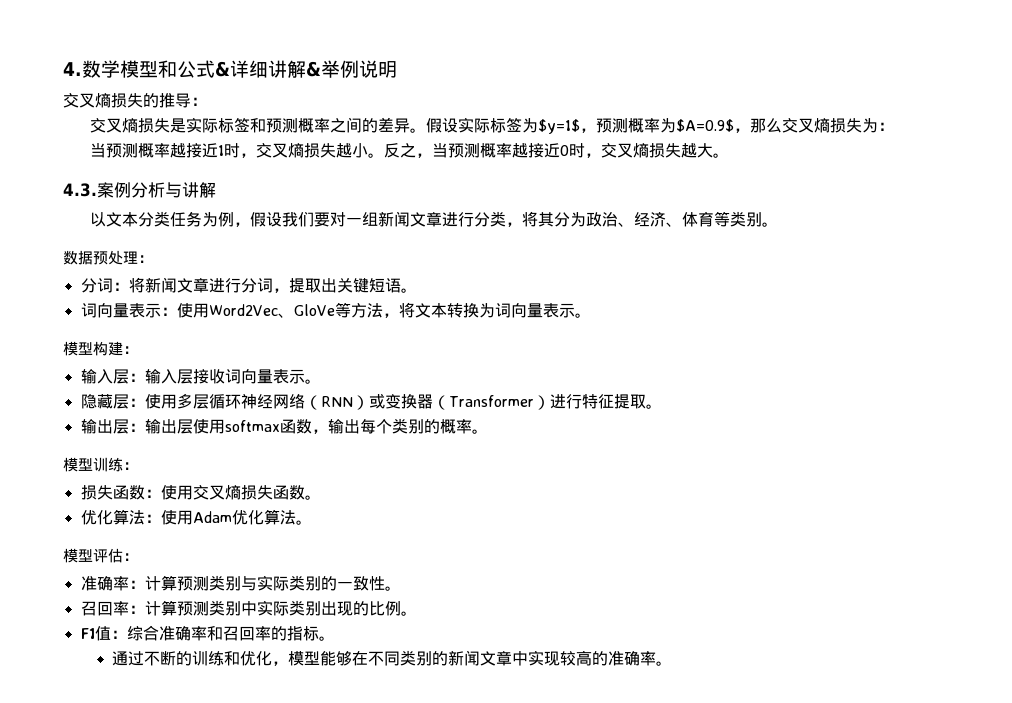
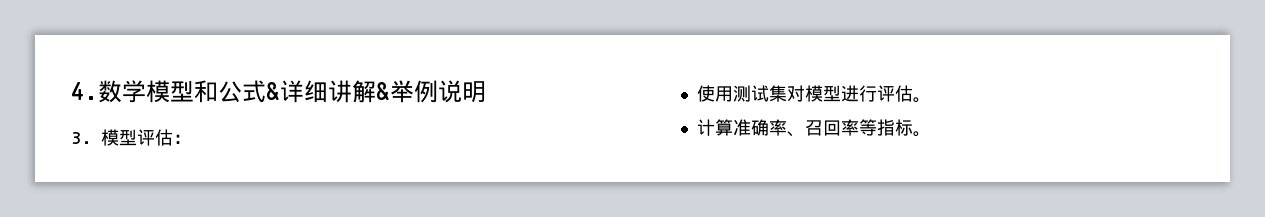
- 交叉熵损失的推导：
- 交叉熵损失是实际标签和预测概率之间的差异。假设实际标签为$y=1$，预测概率为$A=0.9$，那么交叉熵损失为：
- 当预测概率越接近1时，交叉熵损失越小。反之，当预测概率越接近0时，交叉熵损失越大。
- 4.3.案例分析与讲解
- 以文本分类任务为例，假设我们要对一组新闻文章进行分类，将其分为政治、经济、体育等类别。
- 数据预处理：
- 分词：将新闻文章进行分词，提取出关键短语。
- 词向量表示：使用Word2Vec、GloVe等方法，将文本转换为词向量表示。
- 模型构建：
- 输入层：输入层接收词向量表示。
- 隐藏层：使用多层循环神经网络（RNN）或变换器（Transformer）进行特征提取。
- 输出层：输出层使用softmax函数，输出每个类别的概率。
- 模型训练：
- 损失函数：使用交叉熵损失函数。
- 优化算法：使用Adam优化算法。
- 模型评估：
- 准确率：计算预测类别与实际类别的一致性。
- 召回率：计算预测类别中实际类别出现的比例。
- F1值：综合准确率和召回率的指标。
- 通过不断的训练和优化，模型能够在不同类别的新闻文章中实现较高的准确率。
+ 3.模型评估：
+ 使用测试集对模型进行评估。
+ 计算准确率、召回率等指标。

